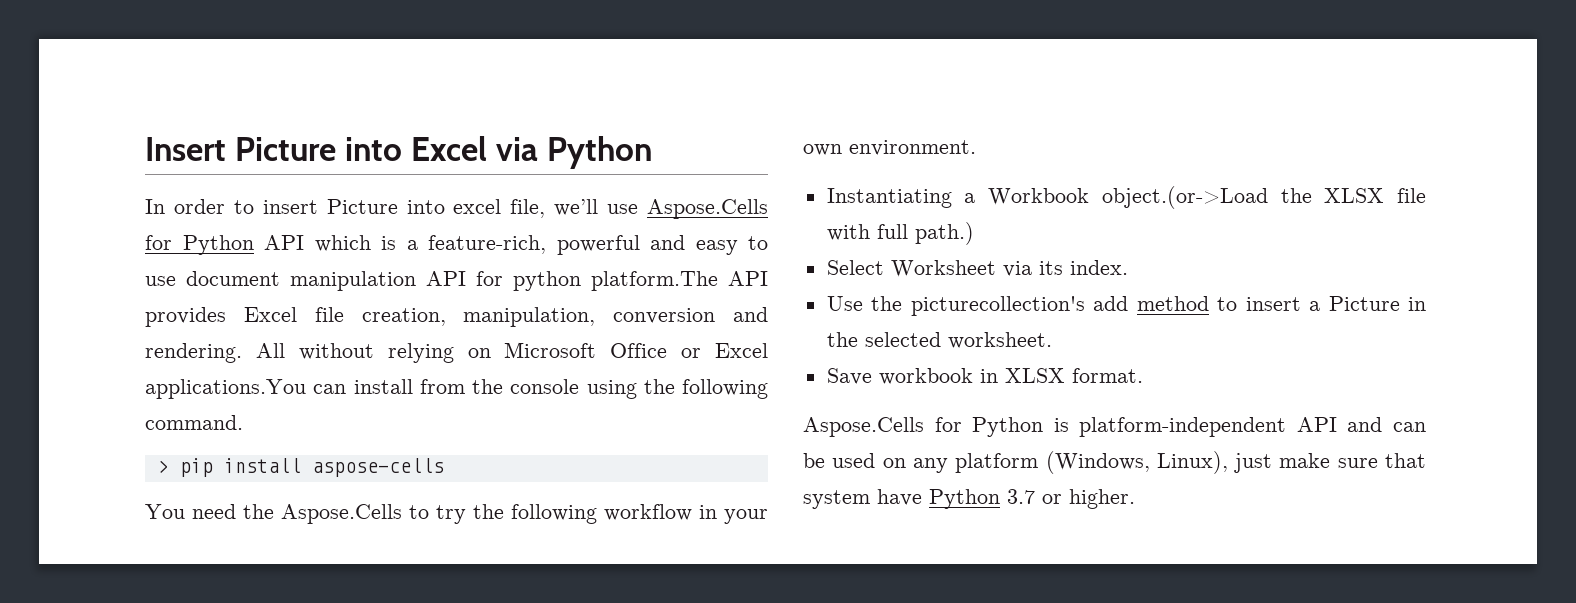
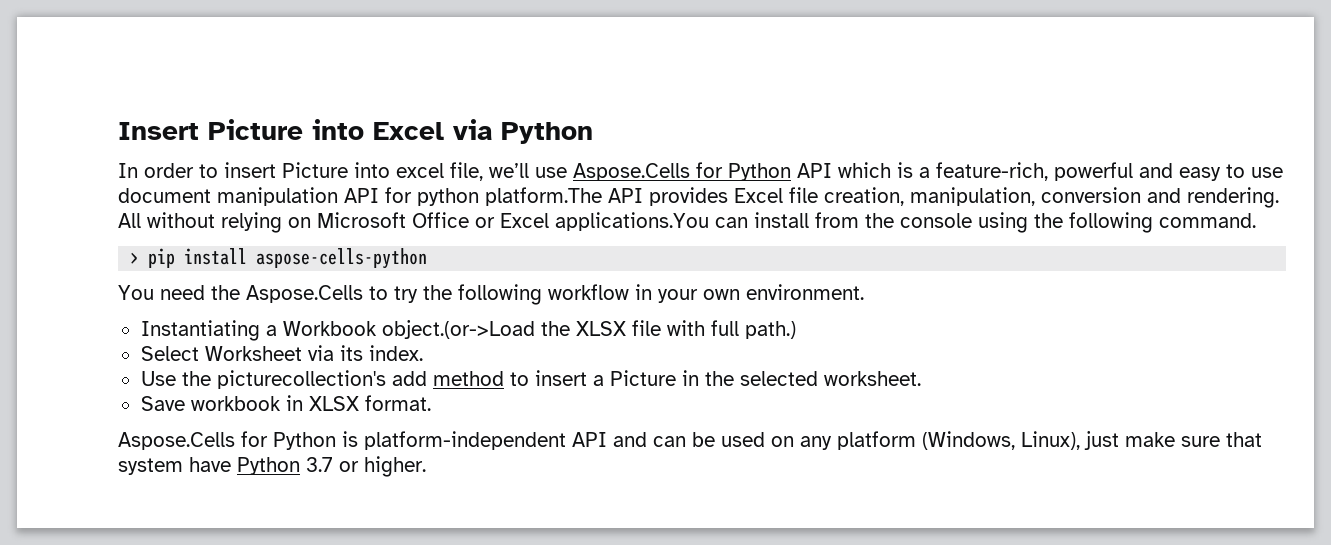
- > pip install aspose-cells
+ > pip install aspose-cells-python

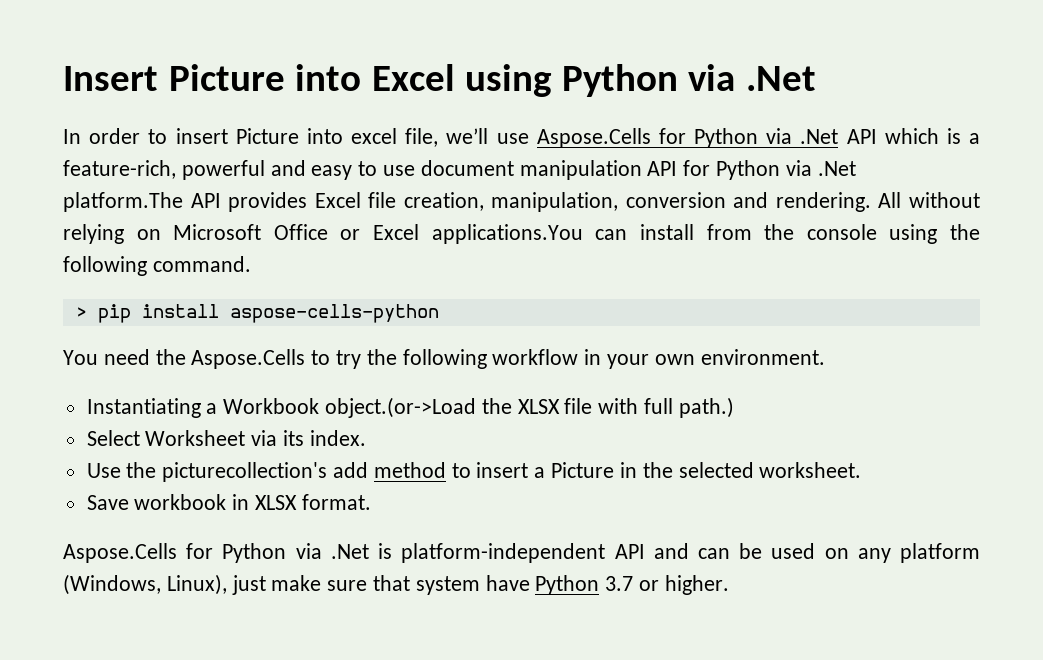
- Insert Picture into Excel via Python
+ Insert Picture into Excel using Python via .Net
- In order to insert Picture into excel file, we’ll use Aspose.Cells for Python API which is a feature-rich, powerful and easy to use document manipulation API for python platform.The API provides Excel file creation, manipulation, conversion and rendering.
+ In order to insert Picture into excel file, we’ll use Aspose.Cells for Python via .Net API which is a feature-rich, powerful and easy to use document manipulation API for Python via .Net platform.The API provides Excel file creation, manipulation, conversion and rendering.
- Aspose.Cells for Python is platform-independent API and can be used on any platform (Windows, Linux), just make sure that system have Python 3.7 or higher.
+ Aspose.Cells for Python via .Net is platform-independent API and can be used on any platform (Windows, Linux), just make sure that system have Python 3.7 or higher.

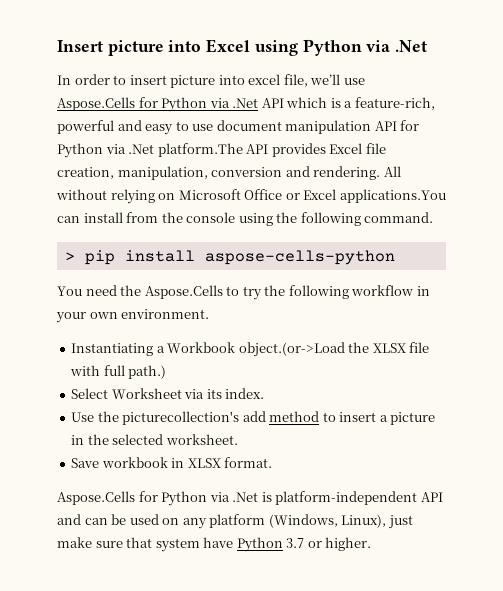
- Insert Picture into Excel using Python via .Net
+ Insert picture into Excel using Python via .Net
- In order to insert Picture into excel file, we’ll use Aspose.Cells for Python via .Net API which is a feature-rich, powerful and easy to use document manipulation API for Python via .Net platform.The API provides Excel file creation, manipulation, conversion and rendering.
+ In order to insert picture into excel file, we’ll use Aspose.Cells for Python via .Net API which is a feature-rich, powerful and easy to use document manipulation API for Python via .Net platform.The API provides Excel file creation, manipulation, conversion and rendering.
- Use the picturecollection's add method to insert a Picture in the selected worksheet.
+ Use the picturecollection's add method to insert a picture in the selected worksheet.

